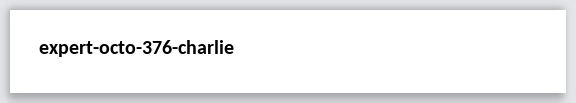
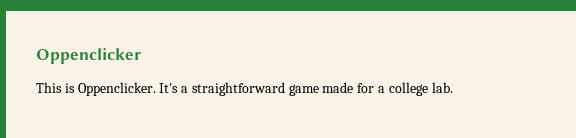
- expert-octo-376-charlie
+ Oppenclicker
+ This is Oppenclicker. It's a straightforward game made for a college lab.

